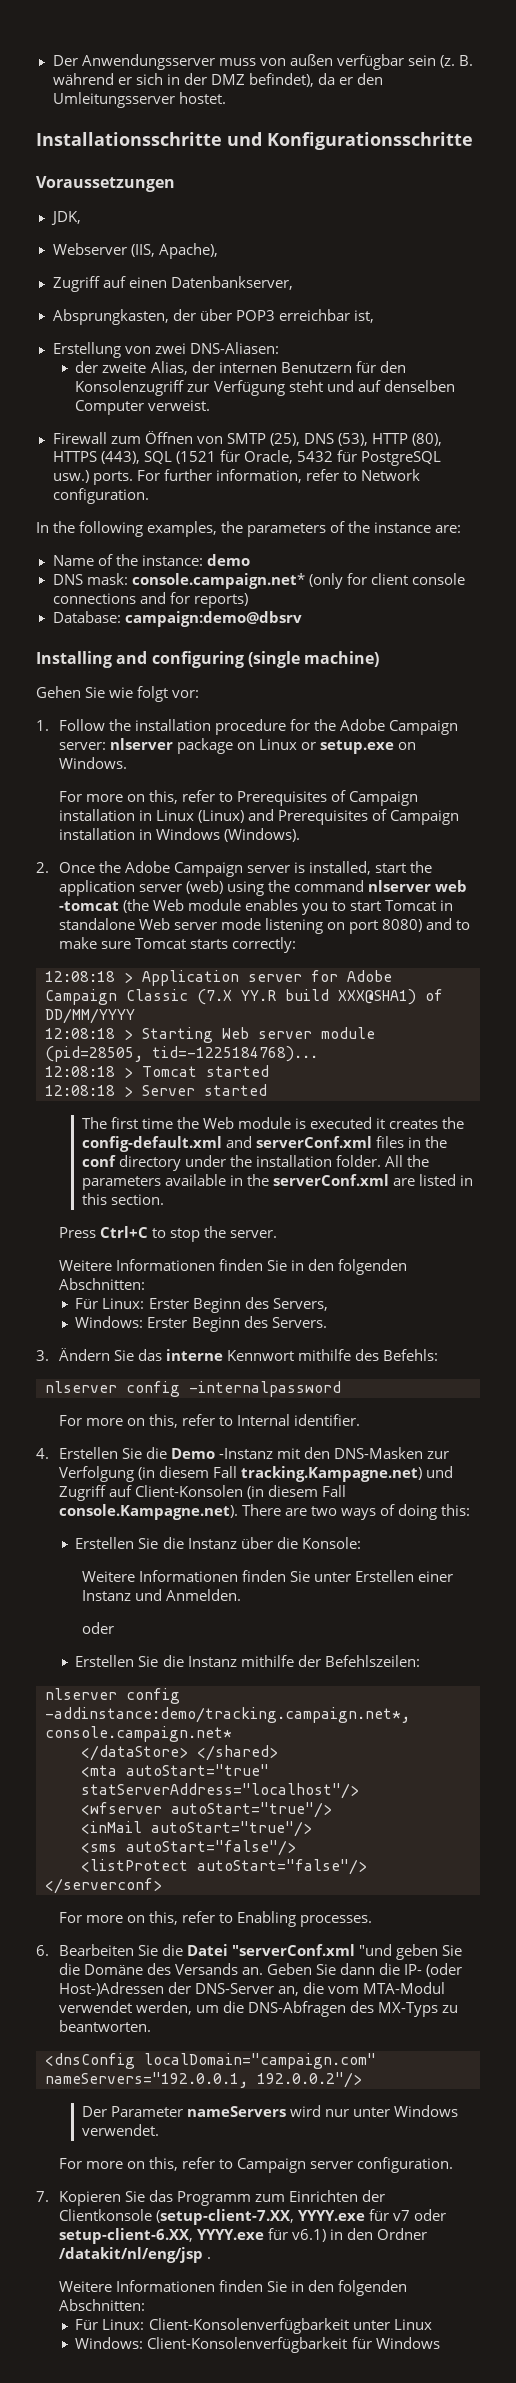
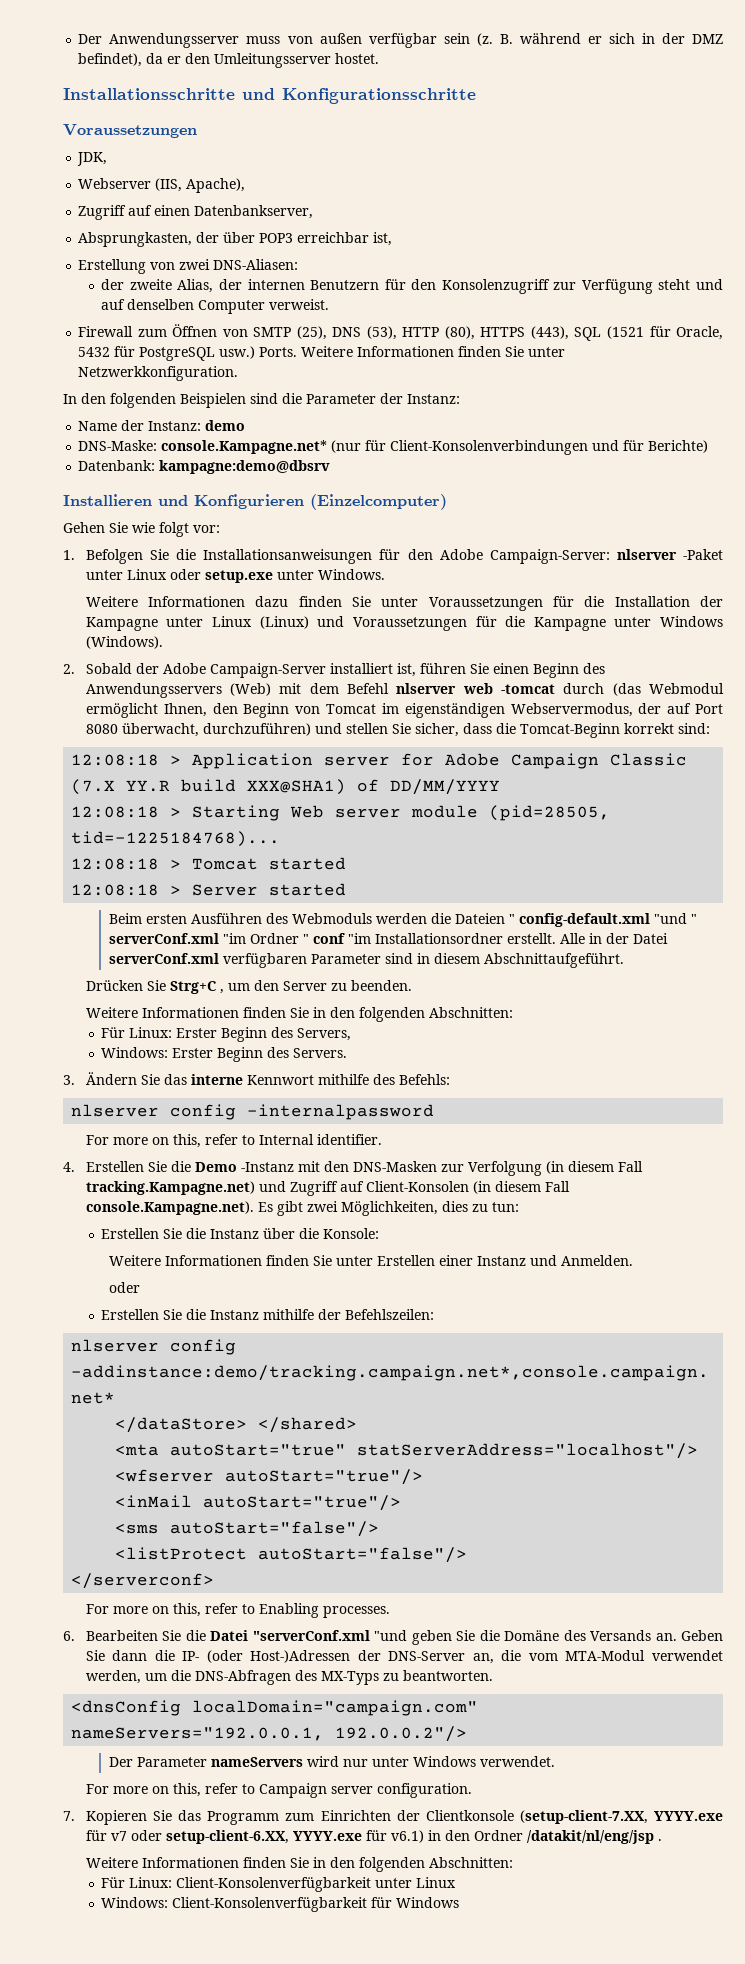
- Firewall zum Öffnen von SMTP (25), DNS (53), HTTP (80), HTTPS (443), SQL (1521 für Oracle, 5432 für PostgreSQL usw.) ports. For further information, refer to Network configuration.
- In the following examples, the parameters of the instance are:
- Name of the instance: demo
- DNS mask: console.campaign.net* (only for client console connections and for reports)
- Database: campaign:demo@dbsrv
- Installing and configuring (single machine)
+ Firewall zum Öffnen von SMTP (25), DNS (53), HTTP (80), HTTPS (443), SQL (1521 für Oracle, 5432 für PostgreSQL usw.) Ports. Weitere Informationen finden Sie unter Netzwerkkonfiguration.
+ In den folgenden Beispielen sind die Parameter der Instanz:
+ Name der Instanz: demo
+ DNS-Maske: console.Kampagne.net* (nur für Client-Konsolenverbindungen und für Berichte)
+ Datenbank: kampagne:demo@dbsrv
+ Installieren und Konfigurieren (Einzelcomputer)
- 1. Follow the installation procedure for the Adobe Campaign server: nlserver package on Linux or setup.exe on Windows.
- For more on this, refer to Prerequisites of Campaign installation in Linux (Linux) and Prerequisites of Campaign installation in Windows (Windows).
- 2. Once the Adobe Campaign server is installed, start the application server (web) using the command nlserver web -tomcat (the Web module enables you to start Tomcat in standalone Web server mode listening on port 8080) and to make sure Tomcat starts correctly:
+ 1. Befolgen Sie die Installationsanweisungen für den Adobe Campaign-Server: nlserver -Paket unter Linux oder setup.exe unter Windows.
+ Weitere Informationen dazu finden Sie unter Voraussetzungen für die Installation der Kampagne unter Linux (Linux) und Voraussetzungen für die Kampagne unter Windows (Windows).
+ 2. Sobald der Adobe Campaign-Server installiert ist, führen Sie einen Beginn des Anwendungsservers (Web) mit dem Befehl nlserver web -tomcat durch (das Webmodul ermöglicht Ihnen, den Beginn von Tomcat im eigenständigen Webservermodus, der auf Port 8080 überwacht, durchzuführen) und stellen Sie sicher, dass die Tomcat-Beginn korrekt sind:
- The first time the Web module is executed it creates the config-default.xml and serverConf.xml files in the conf directory under the installation folder. All the parameters available in the serverConf.xml are listed in this section.
- Press Ctrl+C to stop the server.
+ Beim ersten Ausführen des Webmoduls werden die Dateien " config-default.xml "und " serverConf.xml "im Ordner " conf "im Installationsordner erstellt. Alle in der Datei serverConf.xml verfügbaren Parameter sind in diesem Abschnittaufgeführt.
+ Drücken Sie Strg+C , um den Server zu beenden.
- 4. Erstellen Sie die Demo -Instanz mit den DNS-Masken zur Verfolgung (in diesem Fall tracking.Kampagne.net) und Zugriff auf Client-Konsolen (in diesem Fall console.Kampagne.net). There are two ways of doing this:
+ 4. Erstellen Sie die Demo -Instanz mit den DNS-Masken zur Verfolgung (in diesem Fall tracking.Kampagne.net) und Zugriff auf Client-Konsolen (in diesem Fall console.Kampagne.net). Es gibt zwei Möglichkeiten, dies zu tun:

